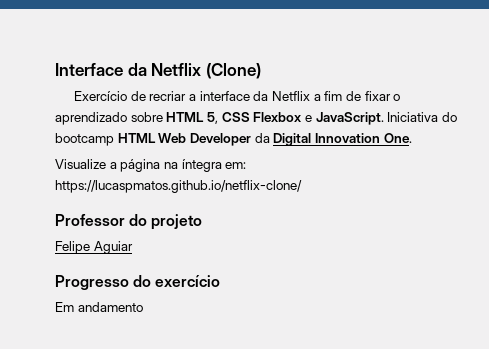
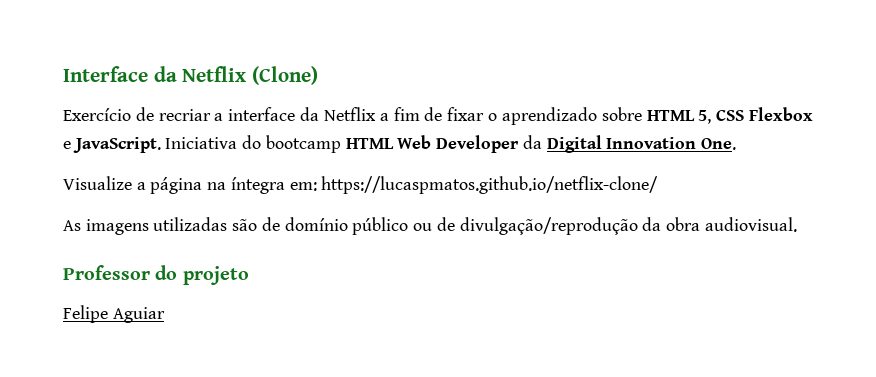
+ As imagens utilizadas são de domínio público ou de divulgação/reprodução da obra audiovisual.
- Progresso do exercício
- Em andamento

